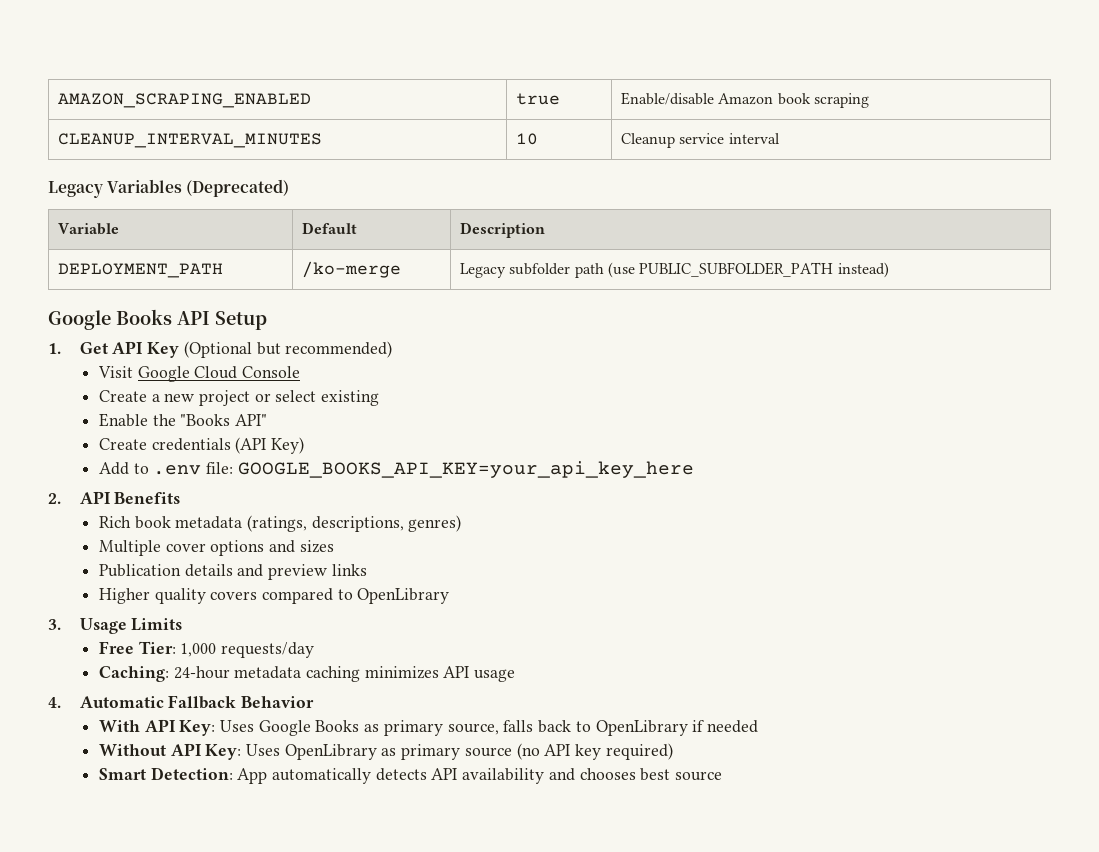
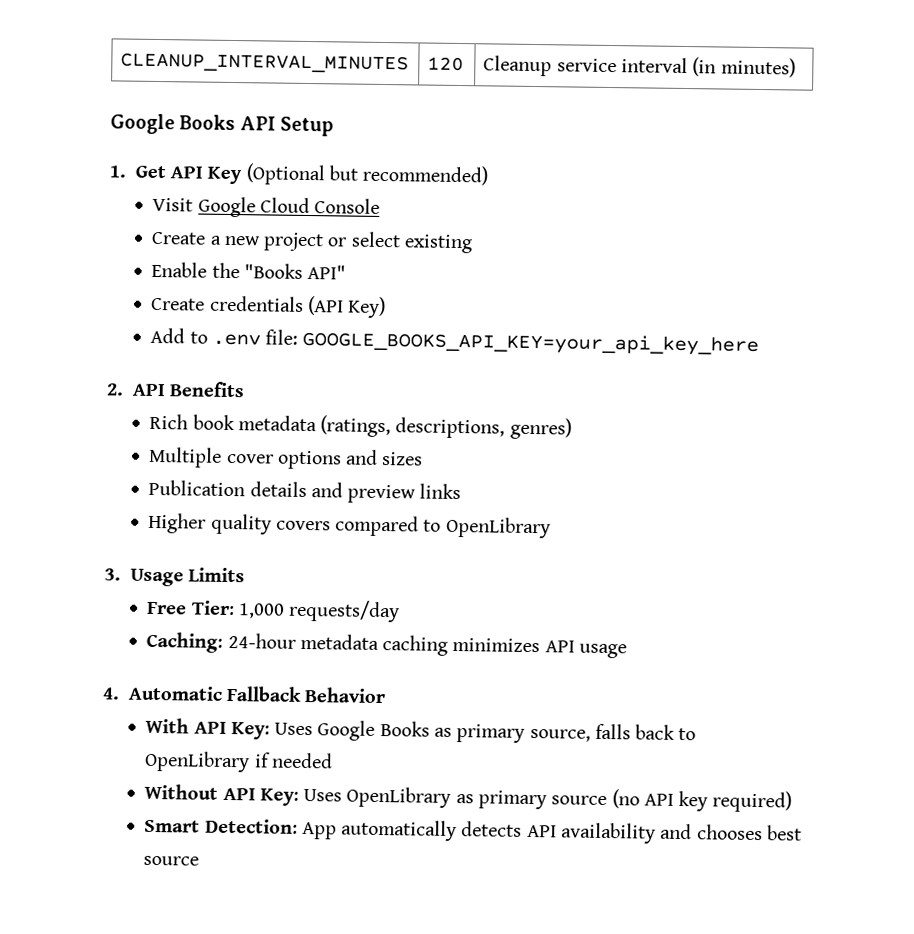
- AMAZON_SCRAPING_ENABLED | true | Enable/disable Amazon book scraping
- CLEANUP_INTERVAL_MINUTES | 10 | Cleanup service interval
- Legacy Variables (Deprecated)
- Variable | Default | Description
- DEPLOYMENT_PATH | /ko-merge | Legacy subfolder path (use PUBLIC_SUBFOLDER_PATH instead)
+ CLEANUP_INTERVAL_MINUTES | 120 | Cleanup service interval (in minutes)

